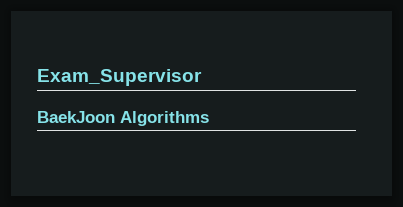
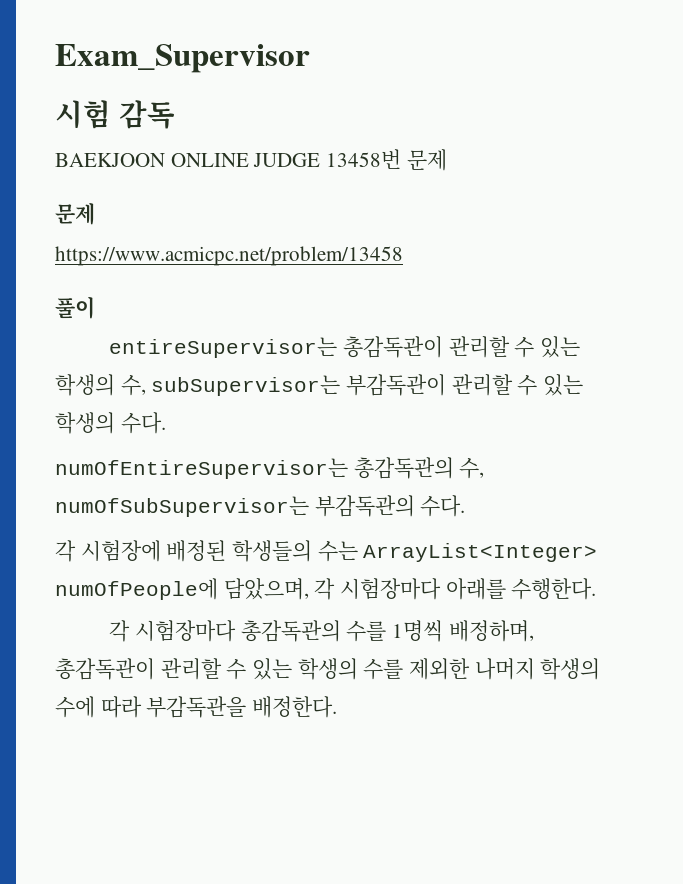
- BaekJoon Algorithms
+ 시험 감독
+ BAEKJOON ONLINE JUDGE 13458번 문제
+ 문제
+ https://www.acmicpc.net/problem/13458
+ 풀이
+ entireSupervisor는 총감독관이 관리할 수 있는 학생의 수, subSupervisor는 부감독관이 관리할 수 있는 학생의 수다.
+ numOfEntireSupervisor는 총감독관의 수, numOfSubSupervisor는 부감독관의 수다.
+ 각 시험장에 배정된 학생들의 수는 ArrayList<Integer> numOfPeople에 담았으며, 각 시험장마다 아래를 수행한다.
+ 각 시험장마다 총감독관의 수를 1명씩 배정하며, 총감독관이 관리할 수 있는 학생의 수를 제외한 나머지 학생의 수에 따라 부감독관을 배정한다.

